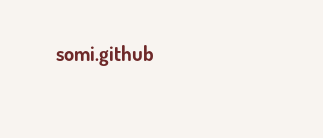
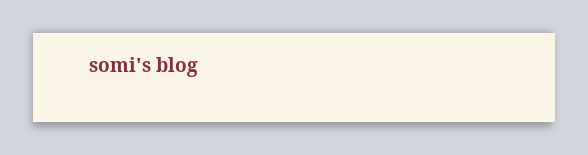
- somi.github
+ somi's blog

